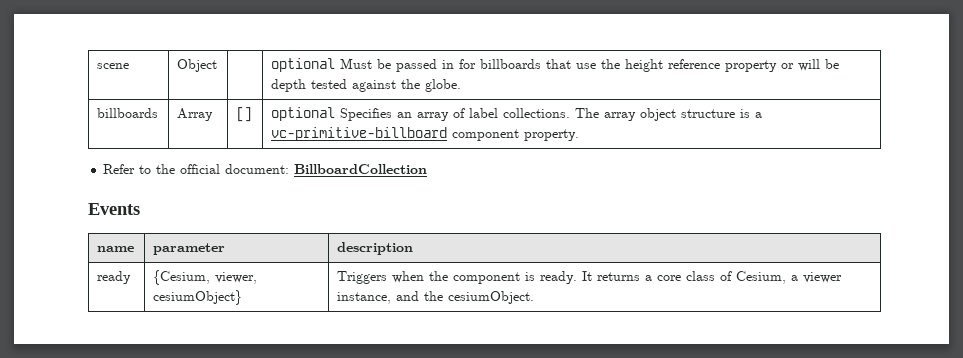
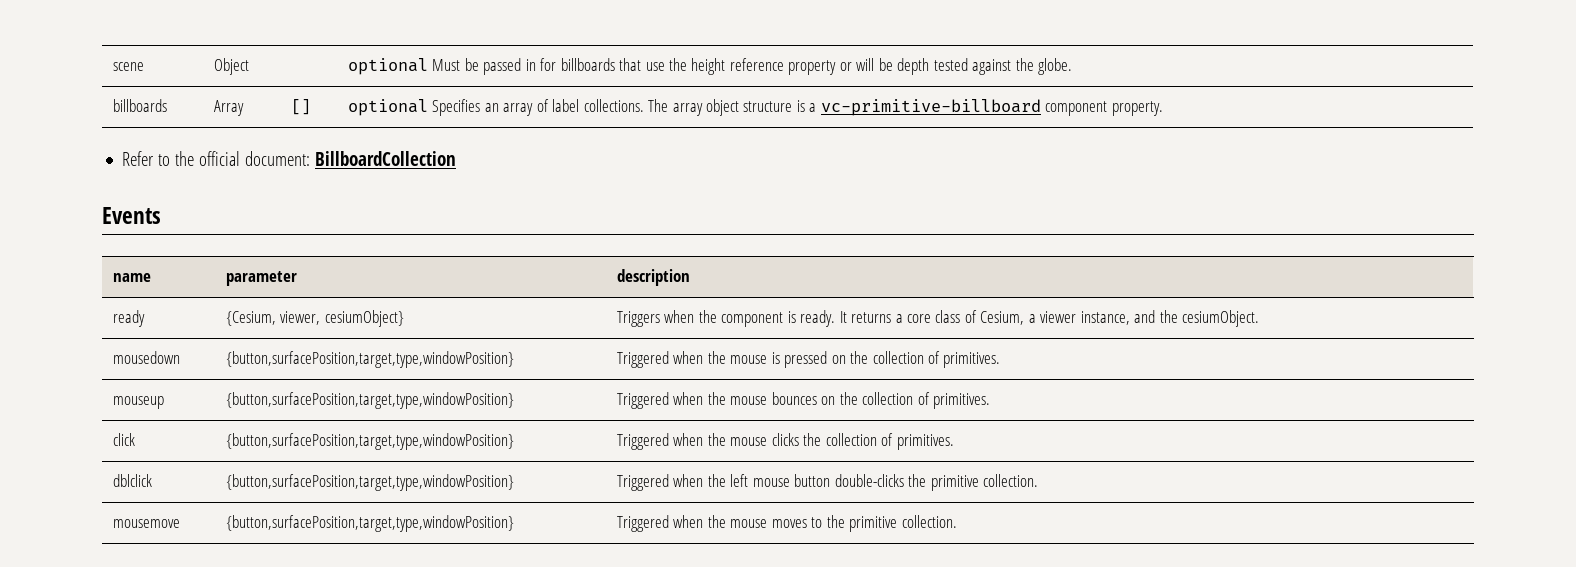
+ mousedown | {button,surfacePosition,target,type,windowPosition} | Triggered when the mouse is pressed on the collection of primitives.
+ mouseup | {button,surfacePosition,target,type,windowPosition} | Triggered when the mouse bounces on the collection of primitives.
+ click | {button,surfacePosition,target,type,windowPosition} | Triggered when the mouse clicks the collection of primitives.
+ dblclick | {button,surfacePosition,target,type,windowPosition} | Triggered when the left mouse button double-clicks the primitive collection.
+ mousemove | {button,surfacePosition,target,type,windowPosition} | Triggered when the mouse moves to the primitive collection.

